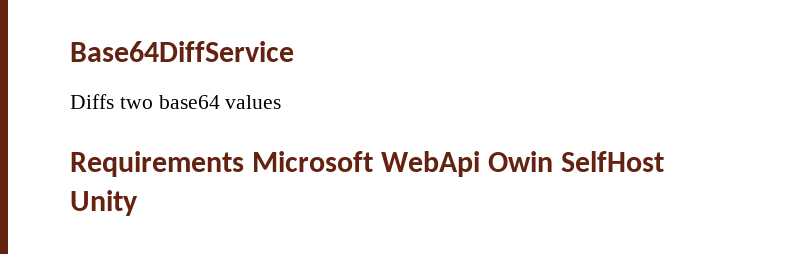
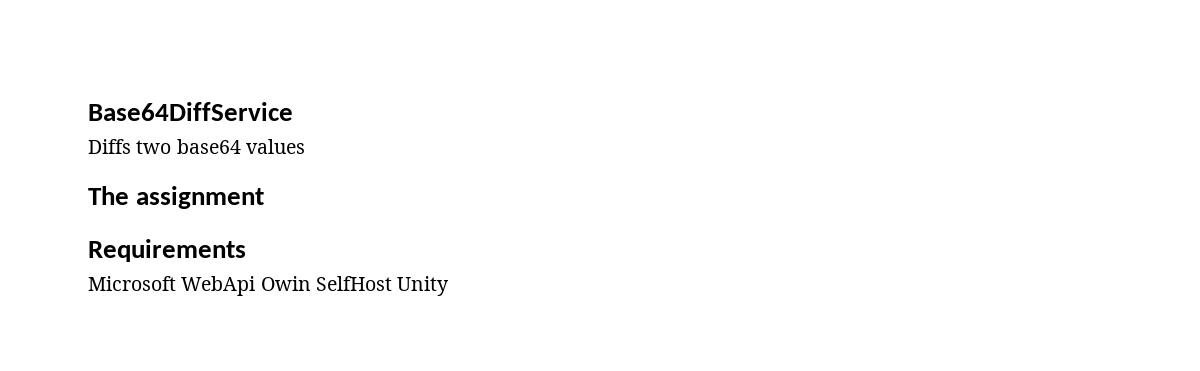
+ The assignment
- Requirements Microsoft WebApi Owin SelfHost Unity
+ Requirements
+ Microsoft WebApi Owin SelfHost Unity

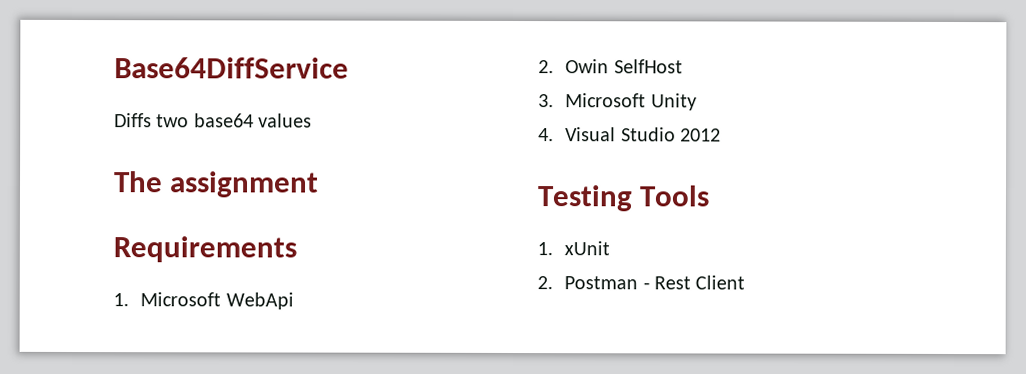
- Microsoft WebApi Owin SelfHost Unity
+ 1. Microsoft WebApi
+ 2. Owin SelfHost
+ 3. Microsoft Unity
+ 4. Visual Studio 2012
+ Testing Tools
+ 1. xUnit
+ 2. Postman - Rest Client

